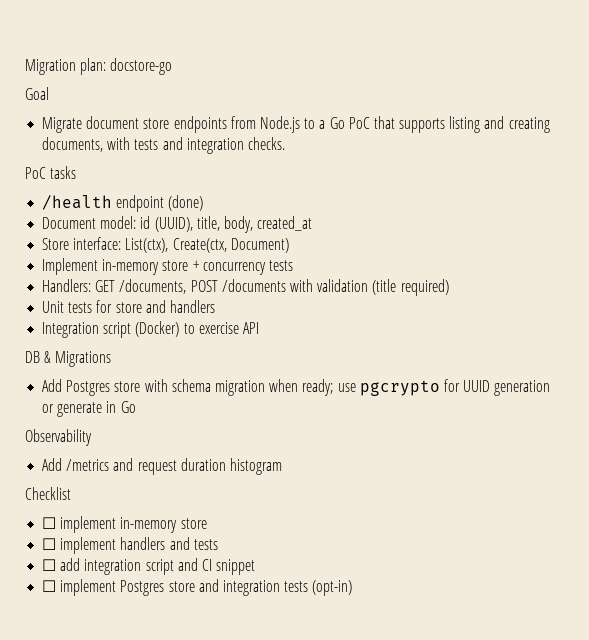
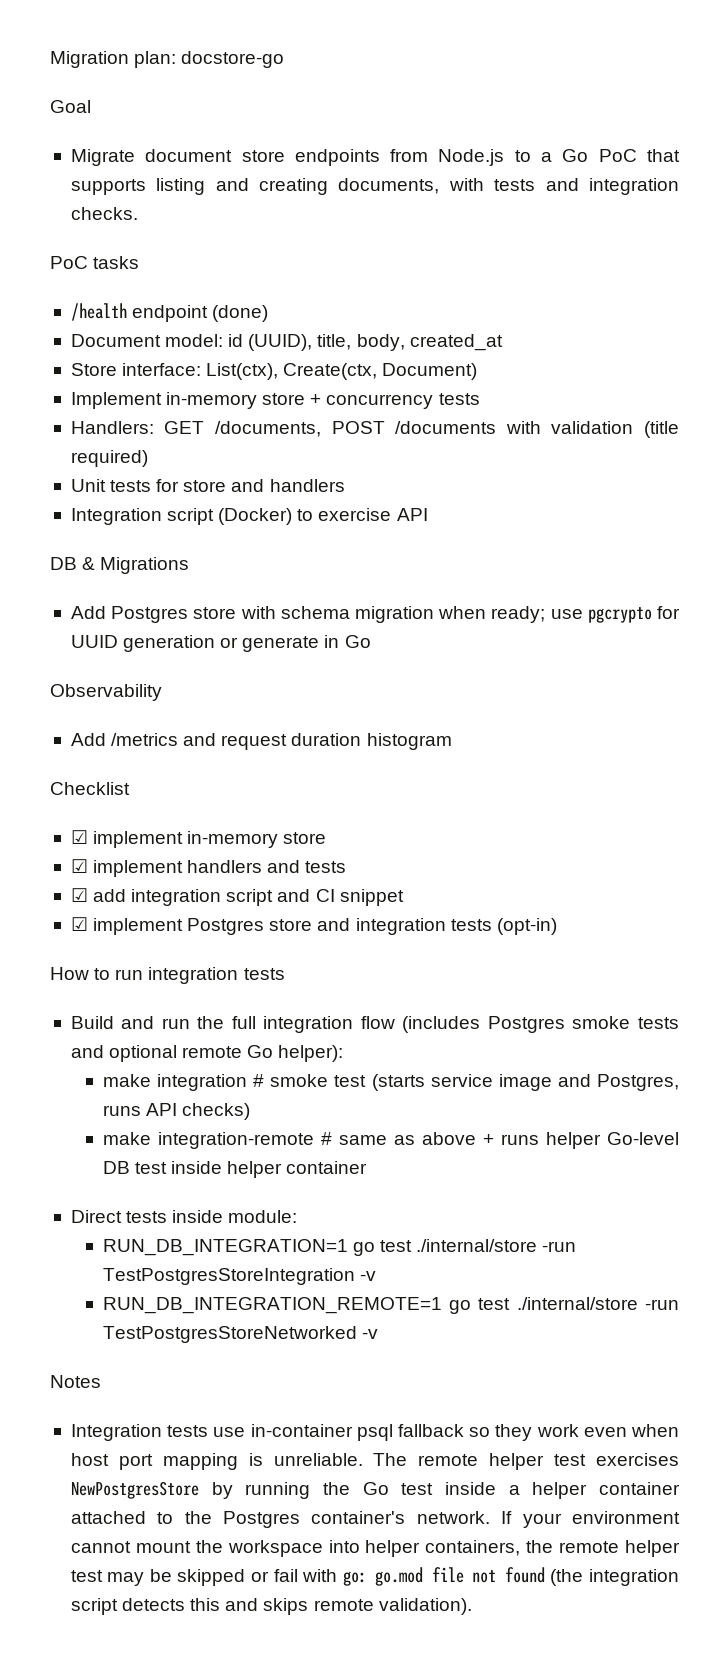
- ☐ implement in-memory store
+ ☑ implement in-memory store
- ☐ implement handlers and tests
+ ☑ implement handlers and tests
- ☐ add integration script and CI snippet
+ ☑ add integration script and CI snippet
- ☐ implement Postgres store and integration tests (opt-in)
+ ☑ implement Postgres store and integration tests (opt-in)
+ How to run integration tests
+ Build and run the full integration flow (includes Postgres smoke tests and optional remote Go helper):
+ make integration # smoke test (starts service image and Postgres, runs API checks)
+ make integration-remote # same as above + runs helper Go-level DB test inside helper container
+ Direct tests inside module:
+ RUN_DB_INTEGRATION=1 go test ./internal/store -run TestPostgresStoreIntegration -v
+ RUN_DB_INTEGRATION_REMOTE=1 go test ./internal/store -run TestPostgresStoreNetworked -v
+ Notes
+ Integration tests use in-container psql fallback so they work even when host port mapping is unreliable. The remote helper test exercises NewPostgresStore by running the Go test inside a helper container attached to the Postgres container's network. If your environment cannot mount the workspace into helper containers, the remote helper test may be skipped or fail with go: go.mod file not found (the integration script detects this and skips remote validation).

